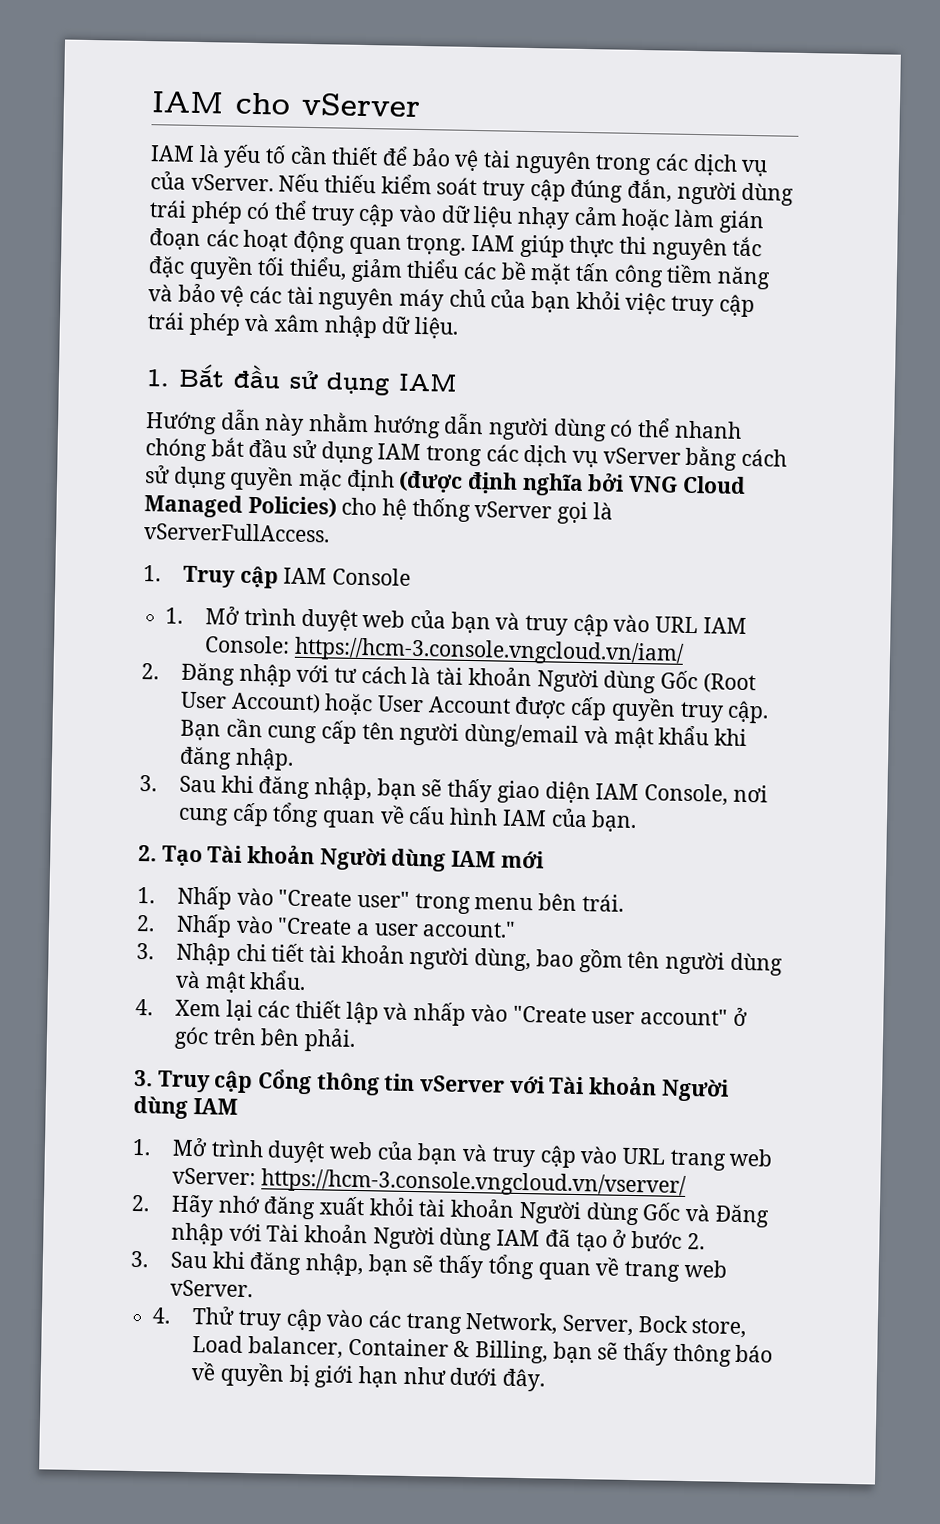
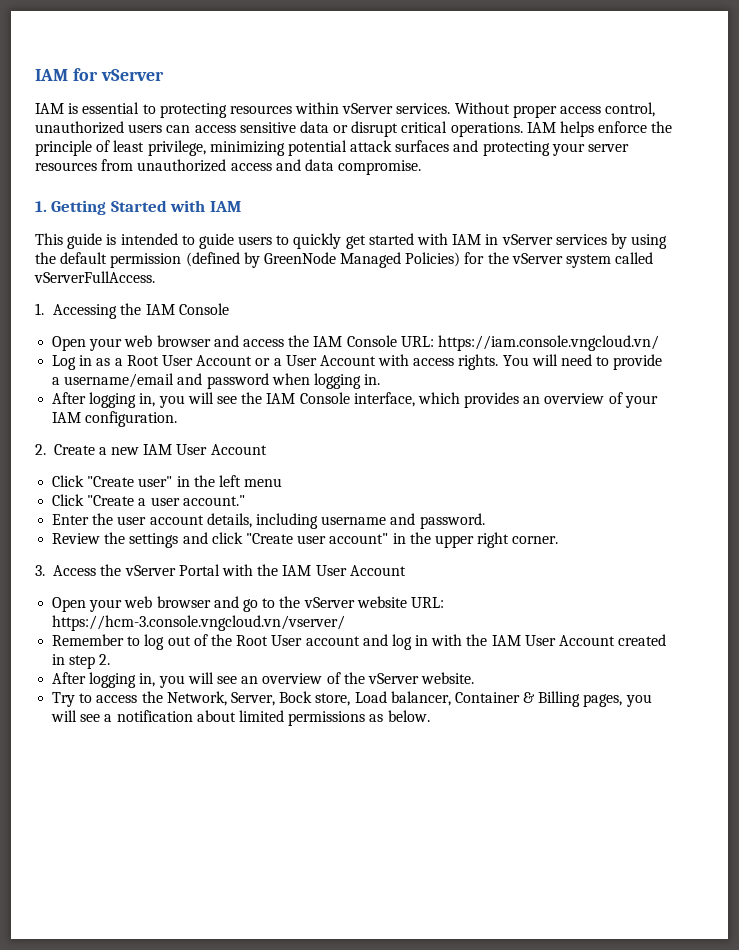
- IAM cho vServer
+ IAM for vServer
- IAM là yếu tố cần thiết để bảo vệ tài nguyên trong các dịch vụ của vServer. Nếu thiếu kiểm soát truy cập đúng đắn, người dùng trái phép có thể truy cập vào dữ liệu nhạy cảm hoặc làm gián đoạn các hoạt động quan trọng. IAM giúp thực thi nguyên tắc đặc quyền tối thiểu, giảm thiểu các bề mặt tấn công tiềm năng và bảo vệ các tài nguyên máy chủ của bạn khỏi việc truy cập trái phép và xâm nhập dữ liệu.
- 1. Bắt đầu sử dụng IAM
- Hướng dẫn này nhằm hướng dẫn người dùng có thể nhanh chóng bắt đầu sử dụng IAM trong các dịch vụ vServer bằng cách sử dụng quyền mặc định (được định nghĩa bởi VNG Cloud Managed Policies) cho hệ thống vServer gọi là vServerFullAccess.
+ IAM is essential to protecting resources within vServer services. Without proper access control, unauthorized users can access sensitive data or disrupt critical operations. IAM helps enforce the principle of least privilege, minimizing potential attack surfaces and protecting your server resources from unauthorized access and data compromise.
+ 1. Getting Started with IAM
+ This guide is intended to guide users to quickly get started with IAM in vServer services by using the default permission (defined by GreenNode Managed Policies) for the vServer system called vServerFullAccess.
- 1. Truy cập IAM Console
+ 1. Accessing the IAM Console
- 1. Mở trình duyệt web của bạn và truy cập vào URL IAM Console: https://hcm-3.console.vngcloud.vn/iam/
- 2. Đăng nhập với tư cách là tài khoản Người dùng Gốc (Root User Account) hoặc User Account được cấp quyền truy cập. Bạn cần cung cấp tên người dùng/email và mật khẩu khi đăng nhập.
- 3. Sau khi đăng nhập, bạn sẽ thấy giao diện IAM Console, nơi cung cấp tổng quan về cấu hình IAM của bạn.
- 2. Tạo Tài khoản Người dùng IAM mới
- 1. Nhấp vào "Create user" trong menu bên trái.
- 2. Nhấp vào "Create a user account."
- 3. Nhập chi tiết tài khoản người dùng, bao gồm tên người dùng và mật khẩu.
- 4. Xem lại các thiết lập và nhấp vào "Create user account" ở góc trên bên phải.
- 3. Truy cập Cổng thông tin vServer với Tài khoản Người dùng IAM
- 1. Mở trình duyệt web của bạn và truy cập vào URL trang web vServer: https://hcm-3.console.vngcloud.vn/vserver/
- 2. Hãy nhớ đăng xuất khỏi tài khoản Người dùng Gốc và Đăng nhập với Tài khoản Người dùng IAM đã tạo ở bước 2.
- 3. Sau khi đăng nhập, bạn sẽ thấy tổng quan về trang web vServer.
- 4. Thử truy cập vào các trang Network, Server, Bock store, Load balancer, Container & Billing, bạn sẽ thấy thông báo về quyền bị giới hạn như dưới đây.
+ Open your web browser and access the IAM Console URL: https://iam.console.vngcloud.vn/
+ Log in as a Root User Account or a User Account with access rights. You will need to provide a username/email and password when logging in.
+ After logging in, you will see the IAM Console interface, which provides an overview of your IAM configuration.
+ 2. Create a new IAM User Account
+ Click "Create user" in the left menu
+ Click "Create a user account."
+ Enter the user account details, including username and password.
+ Review the settings and click "Create user account" in the upper right corner.
+ 3. Access the vServer Portal with the IAM User Account
+ Open your web browser and go to the vServer website URL: https://hcm-3.console.vngcloud.vn/vserver/
+ Remember to log out of the Root User account and log in with the IAM User Account created in step 2.
+ After logging in, you will see an overview of the vServer website.
+ Try to access the Network, Server, Bock store, Load balancer, Container & Billing pages, you will see a notification about limited permissions as below.

